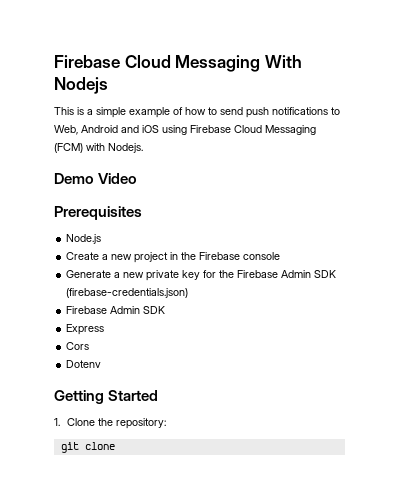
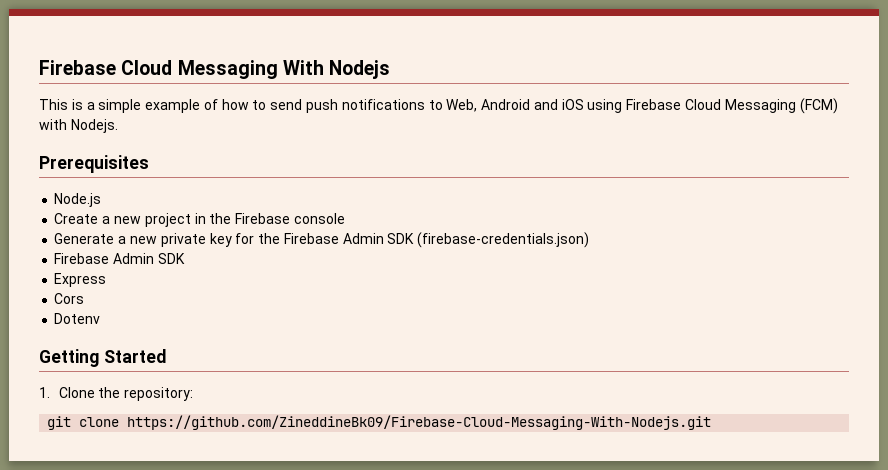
- Demo Video
- git clone
+ git clone https://github.com/ZineddineBk09/Firebase-Cloud-Messaging-With-Nodejs.git

